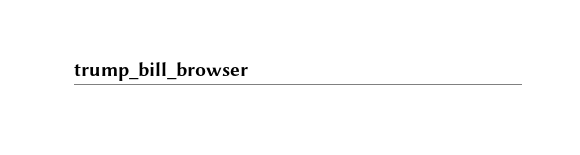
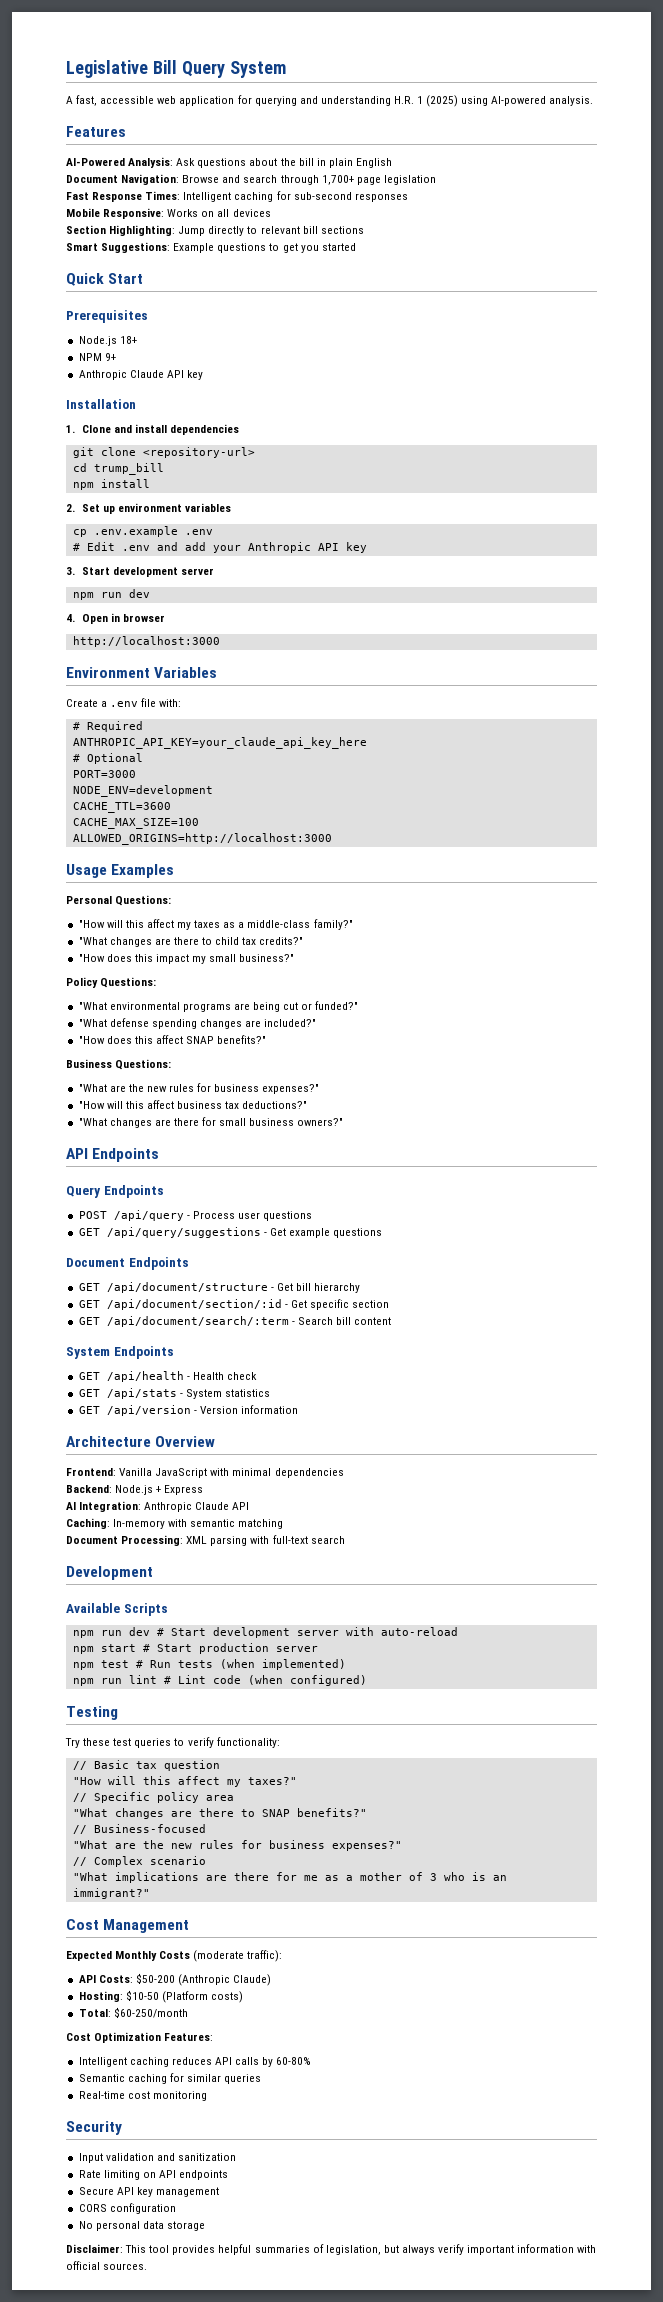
- trump_bill_browser
+ Legislative Bill Query System
+ A fast, accessible web application for querying and understanding H.R. 1 (2025) using AI-powered analysis.
+ Features
+ AI-Powered Analysis: Ask questions about the bill in plain English
+ Document Navigation: Browse and search through 1,700+ page legislation
+ Fast Response Times: Intelligent caching for sub-second responses
+ Mobile Responsive: Works on all devices
+ Section Highlighting: Jump directly to relevant bill sections
+ Smart Suggestions: Example questions to get you started
+ Quick Start
+ Prerequisites
+ Node.js 18+
+ NPM 9+
+ Anthropic Claude API key
+ Installation
+ 1. Clone and install dependencies
+ git clone <repository-url>
+ cd trump_bill
+ npm install
+ 2. Set up environment variables
+ cp .env.example .env
+ # Edit .env and add your Anthropic API key
+ 3. Start development server
+ npm run dev
+ 4. Open in browser
+ http://localhost:3000
+ Environment Variables
+ Create a .env file with:
+ # Required
+ ANTHROPIC_API_KEY=your_claude_api_key_here
+ # Optional
+ PORT=3000
+ NODE_ENV=development
+ CACHE_TTL=3600
+ CACHE_MAX_SIZE=100
+ ALLOWED_ORIGINS=http://localhost:3000
+ Usage Examples
+ Personal Questions:
+ "How will this affect my taxes as a middle-class family?"
+ "What changes are there to child tax credits?"
+ "How does this impact my small business?"
+ Policy Questions:
+ "What environmental programs are being cut or funded?"
+ "What defense spending changes are included?"
+ "How does this affect SNAP benefits?"
+ Business Questions:
+ "What are the new rules for business expenses?"
+ "How will this affect business tax deductions?"
+ "What changes are there for small business owners?"
+ API Endpoints
+ Query Endpoints
+ POST /api/query - Process user questions
+ GET /api/query/suggestions - Get example questions
+ Document Endpoints
+ GET /api/document/structure - Get bill hierarchy
+ GET /api/document/section/:id - Get specific section
+ GET /api/document/search/:term - Search bill content
+ System Endpoints
+ GET /api/health - Health check
+ GET /api/stats - System statistics
+ GET /api/version - Version information
+ Architecture Overview
+ Frontend: Vanilla JavaScript with minimal dependencies
+ Backend: Node.js + Express
+ AI Integration: Anthropic Claude API
+ Caching: In-memory with semantic matching
+ Document Processing: XML parsing with full-text search
+ Development
+ Available Scripts
+ npm run dev # Start development server with auto-reload
+ npm start # Start production server
+ npm test # Run tests (when implemented)
+ npm run lint # Lint code (when configured)
+ Testing
+ Try these test queries to verify functionality:
+ // Basic tax question
+ "How will this affect my taxes?"
+ // Specific policy area
+ "What changes are there to SNAP benefits?"
+ // Business-focused
+ "What are the new rules for business expenses?"
+ // Complex scenario
+ "What implications are there for me as a mother of 3 who is an immigrant?"
+ Cost Management
+ Expected Monthly Costs (moderate traffic):
+ API Costs: $50-200 (Anthropic Claude)
+ Hosting: $10-50 (Platform costs)
+ Total: $60-250/month
+ Cost Optimization Features:
+ Intelligent caching reduces API calls by 60-80%
+ Semantic caching for similar queries
+ Real-time cost monitoring
+ Security
+ Input validation and sanitization
+ Rate limiting on API endpoints
+ Secure API key management
+ CORS configuration
+ No personal data storage
+ Disclaimer: This tool provides helpful summaries of legislation, but always verify important information with official sources.

